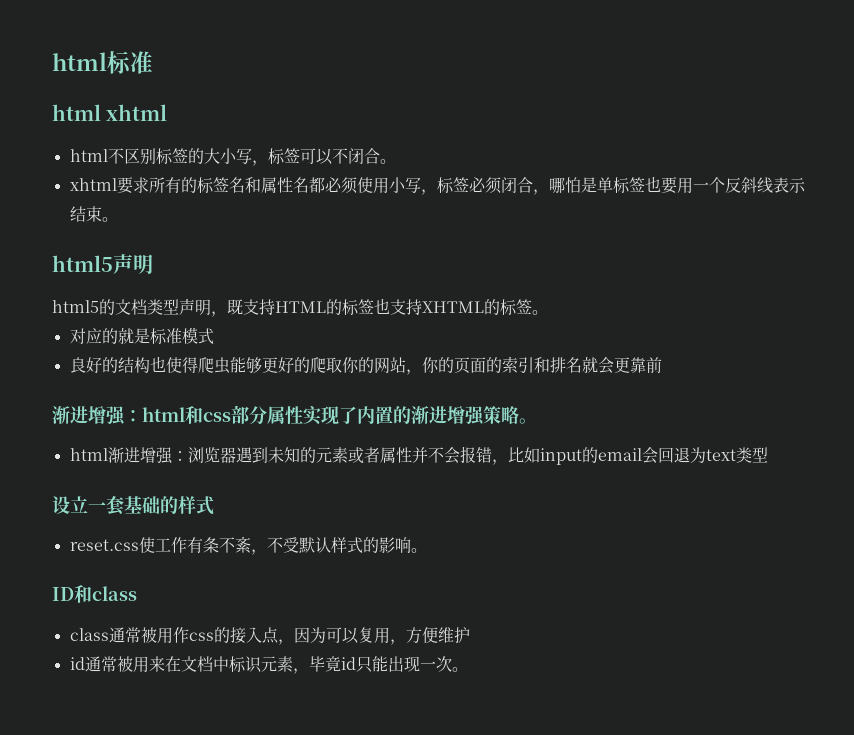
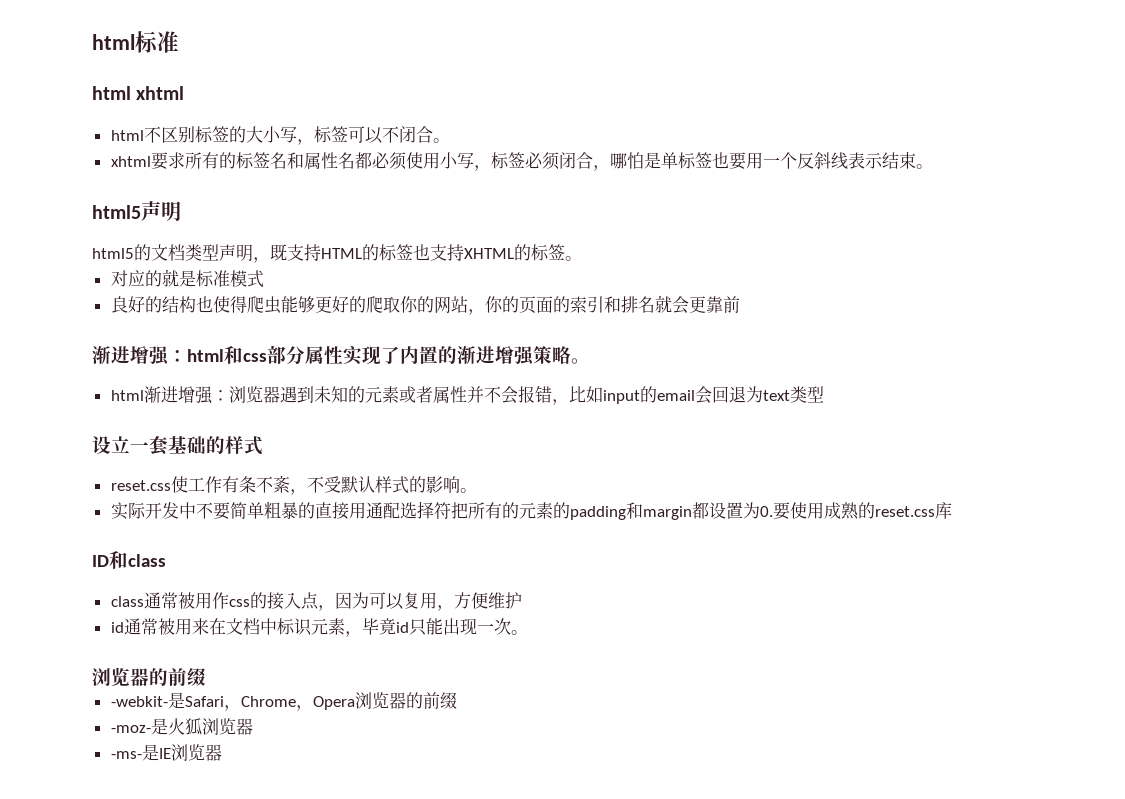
+ 实际开发中不要简单粗暴的直接用通配选择符把所有的元素的padding和margin都设置为0.要使用成熟的reset.css库
  id通常被用来在文档中标识元素，毕竟id只能出现一次。
+ 浏览器的前缀
+ -webkit-是Safari，Chrome，Opera浏览器的前缀
+ -moz-是火狐浏览器
+ -ms-是IE浏览器

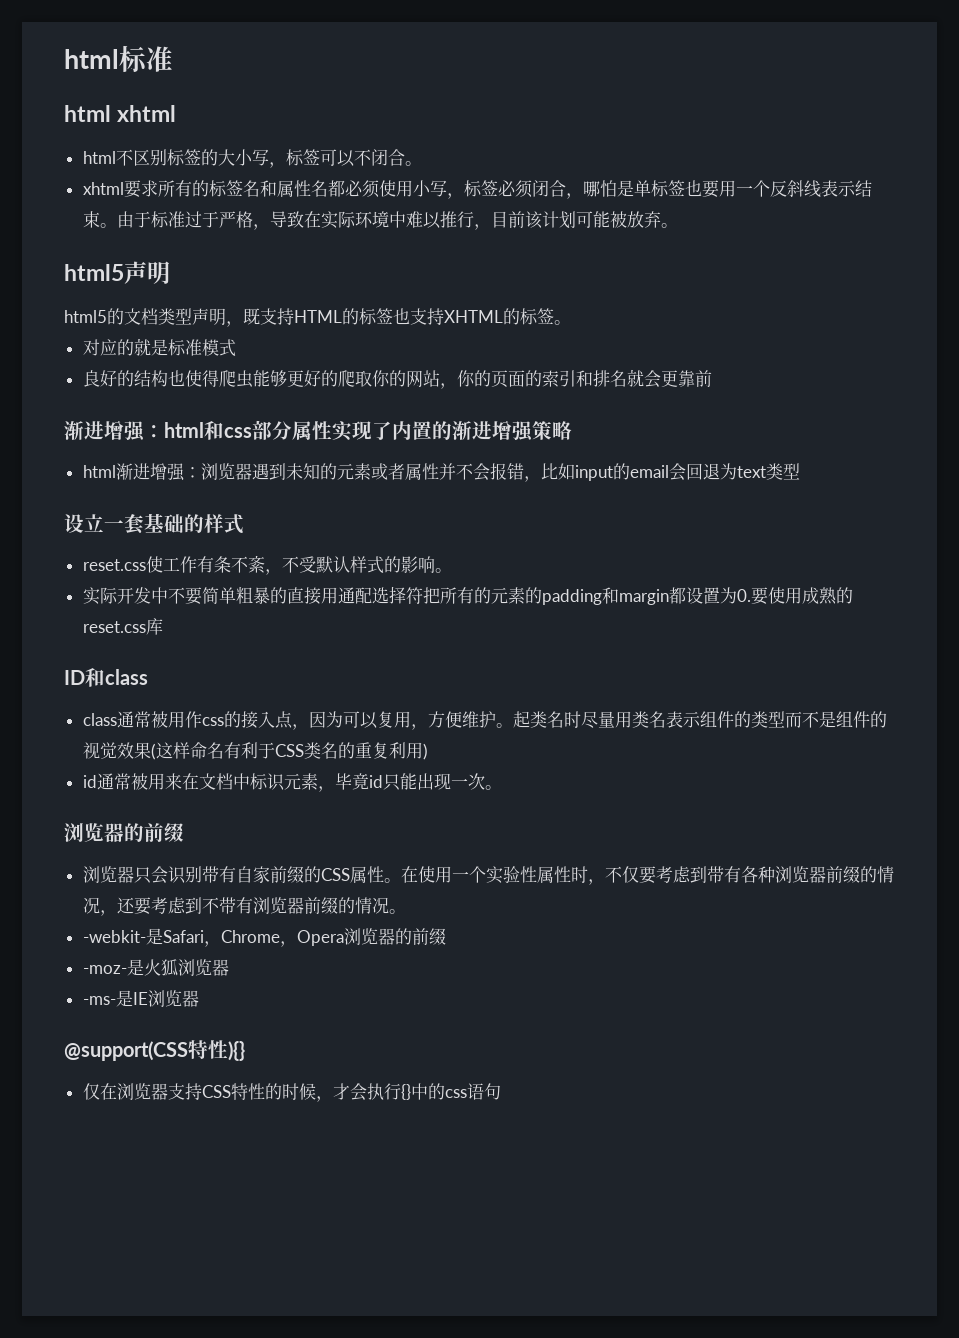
+ 由于标准过于严格，导致在实际环境中难以推行，目前该计划可能被放弃。
- 渐进增强：html和css部分属性实现了内置的渐进增强策略。
+ 渐进增强：html和css部分属性实现了内置的渐进增强策略
- class通常被用作css的接入点，因为可以复用，方便维护
+ class通常被用作css的接入点，因为可以复用，方便维护。起类名时尽量用类名表示组件的类型而不是组件的视觉效果(这样命名有利于CSS类名的重复利用)
+ 浏览器只会识别带有自家前缀的CSS属性。在使用一个实验性属性时，不仅要考虑到带有各种浏览器前缀的情况，还要考虑到不带有浏览器前缀的情况。
+ @support(CSS特性){}
+ 仅在浏览器支持CSS特性的时候，才会执行{}中的css语句

